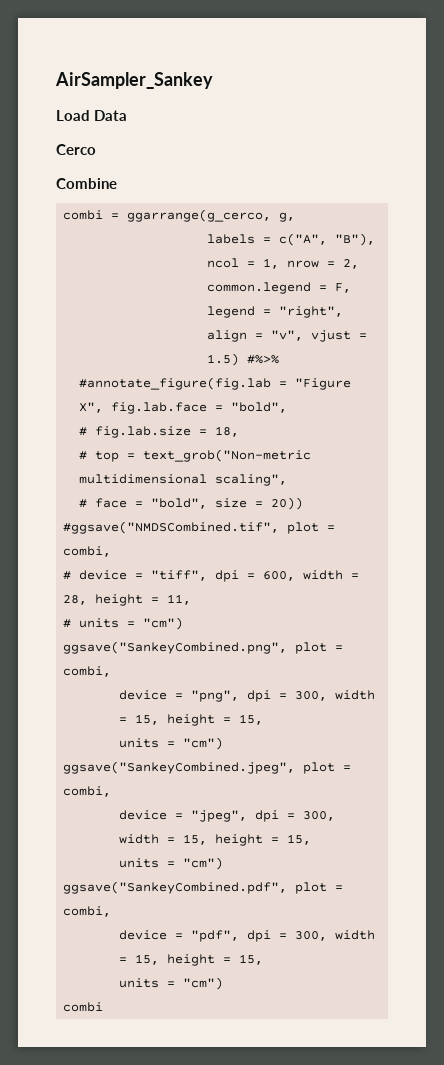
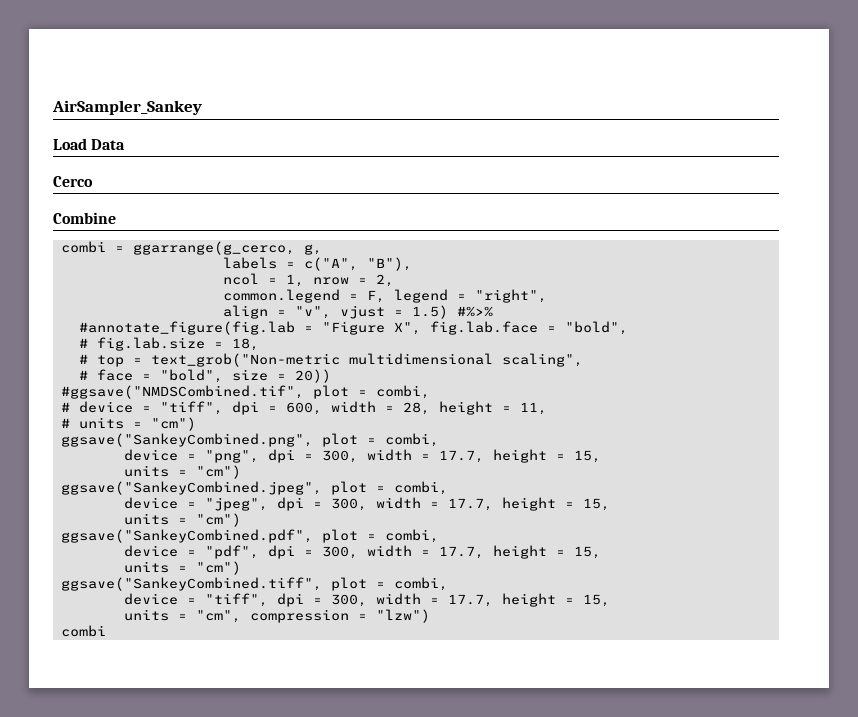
- device = "png", dpi = 300, width = 15, height = 15,
+ device = "png", dpi = 300, width = 17.7, height = 15,
- device = "jpeg", dpi = 300, width = 15, height = 15,
+ device = "jpeg", dpi = 300, width = 17.7, height = 15,
- device = "pdf", dpi = 300, width = 15, height = 15,
+ device = "pdf", dpi = 300, width = 17.7, height = 15,
  units = "cm")
+ ggsave("SankeyCombined.tiff", plot = combi,
+ device = "tiff", dpi = 300, width = 17.7, height = 15,
+ units = "cm", compression = "lzw")

